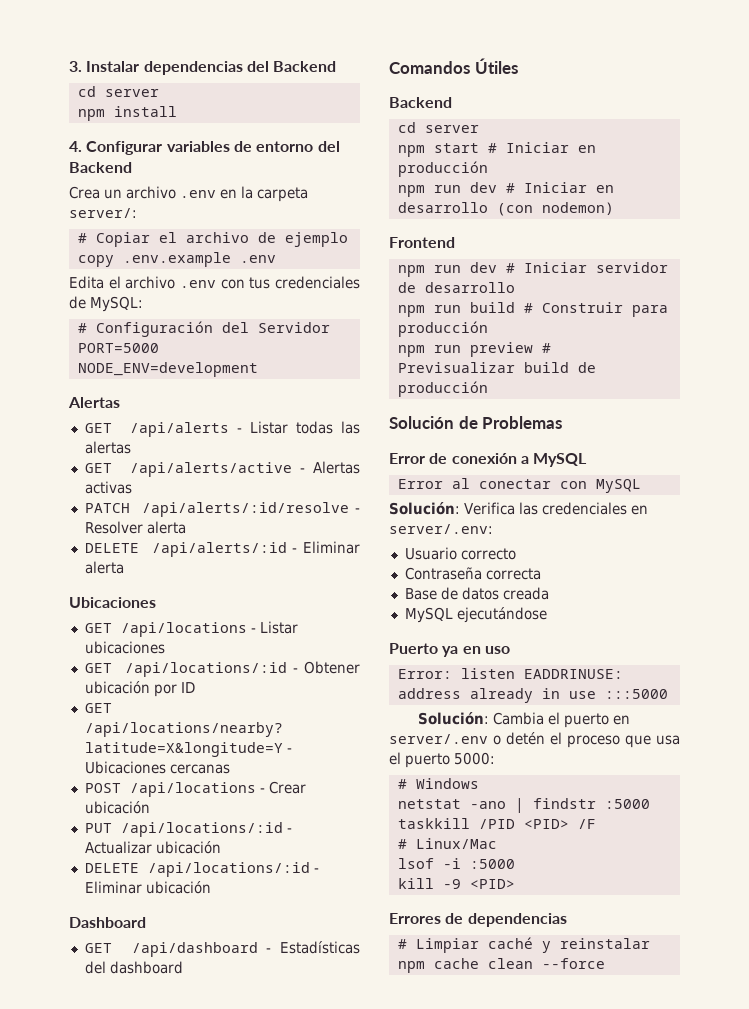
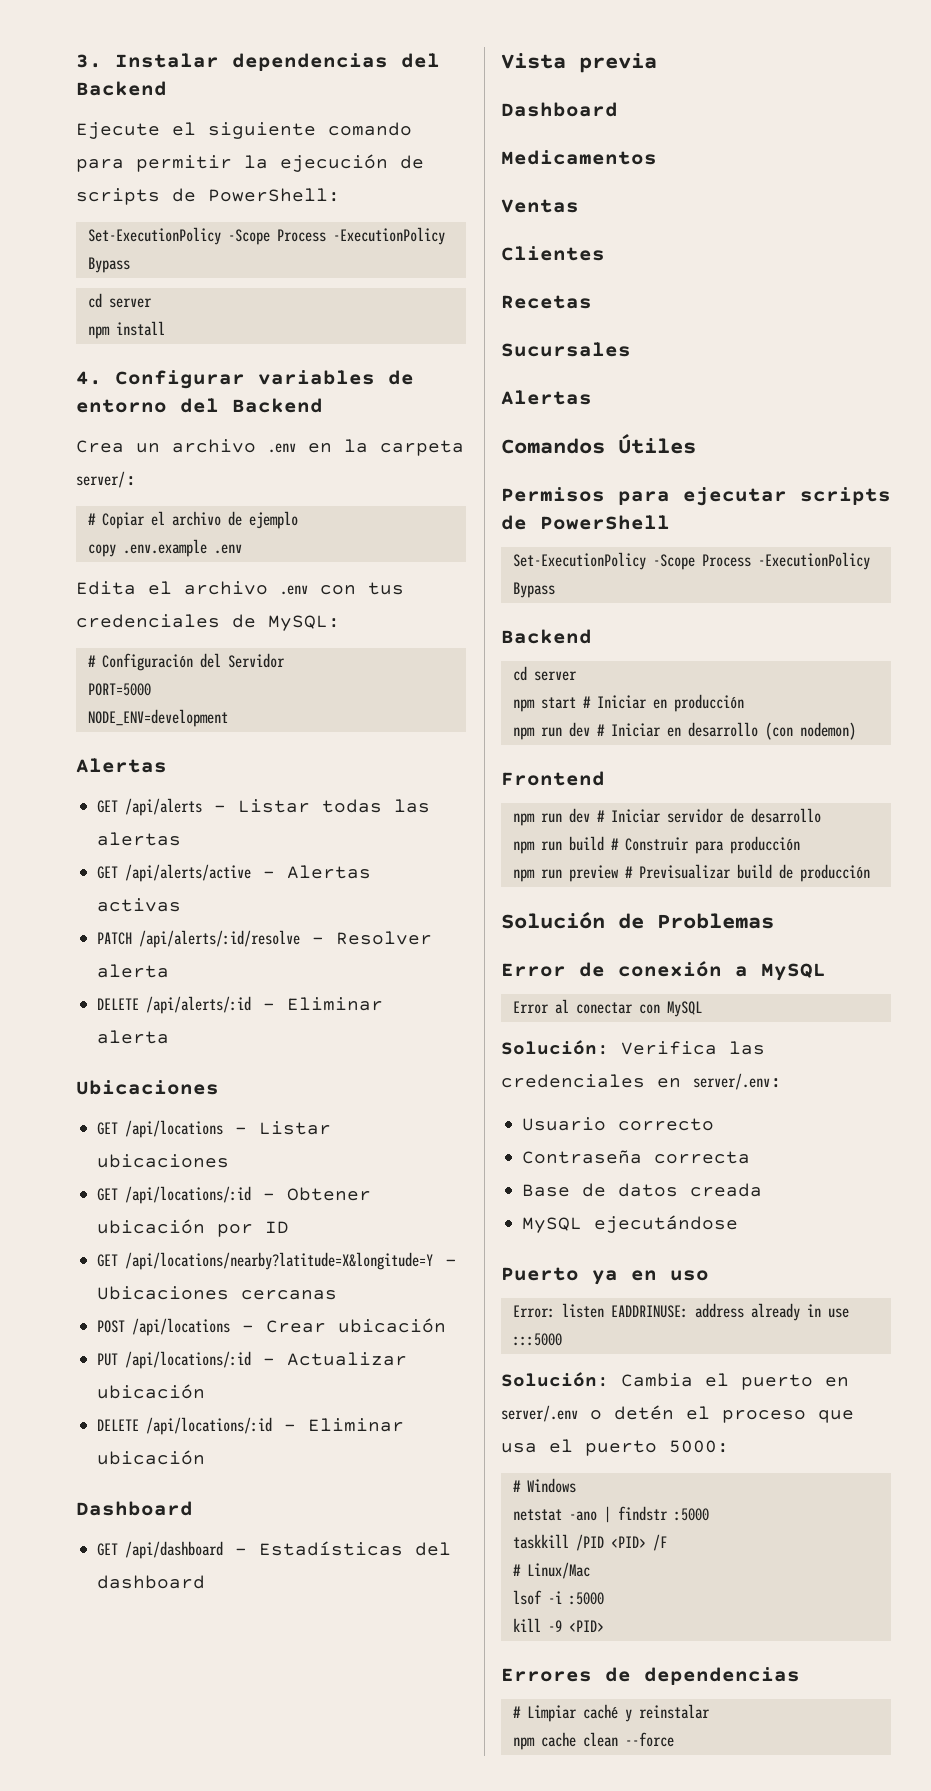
+ Ejecute el siguiente comando para permitir la ejecución de scripts de PowerShell:
+ Set-ExecutionPolicy -Scope Process -ExecutionPolicy Bypass
+ Vista previa
+ Dashboard
+ Medicamentos
+ Ventas
+ Clientes
+ Recetas
+ Sucursales
+ Alertas
  Comandos Útiles
+ Permisos para ejecutar scripts de PowerShell
+ Set-ExecutionPolicy -Scope Process -ExecutionPolicy Bypass

